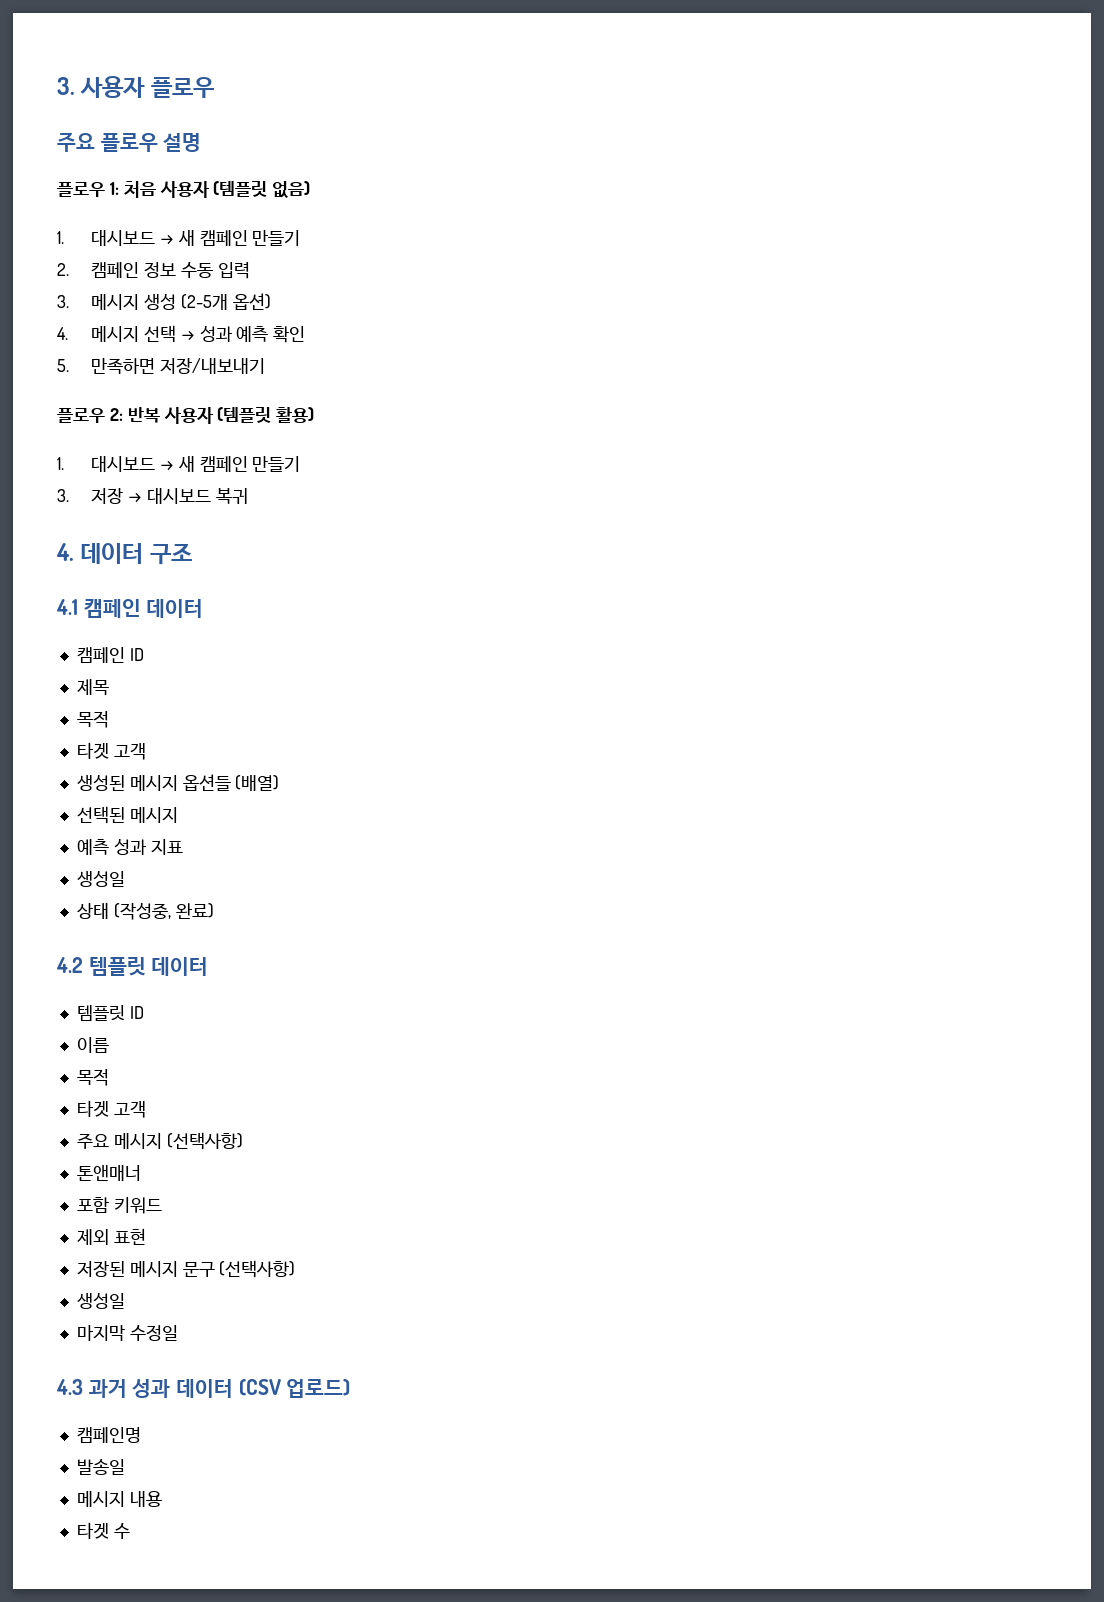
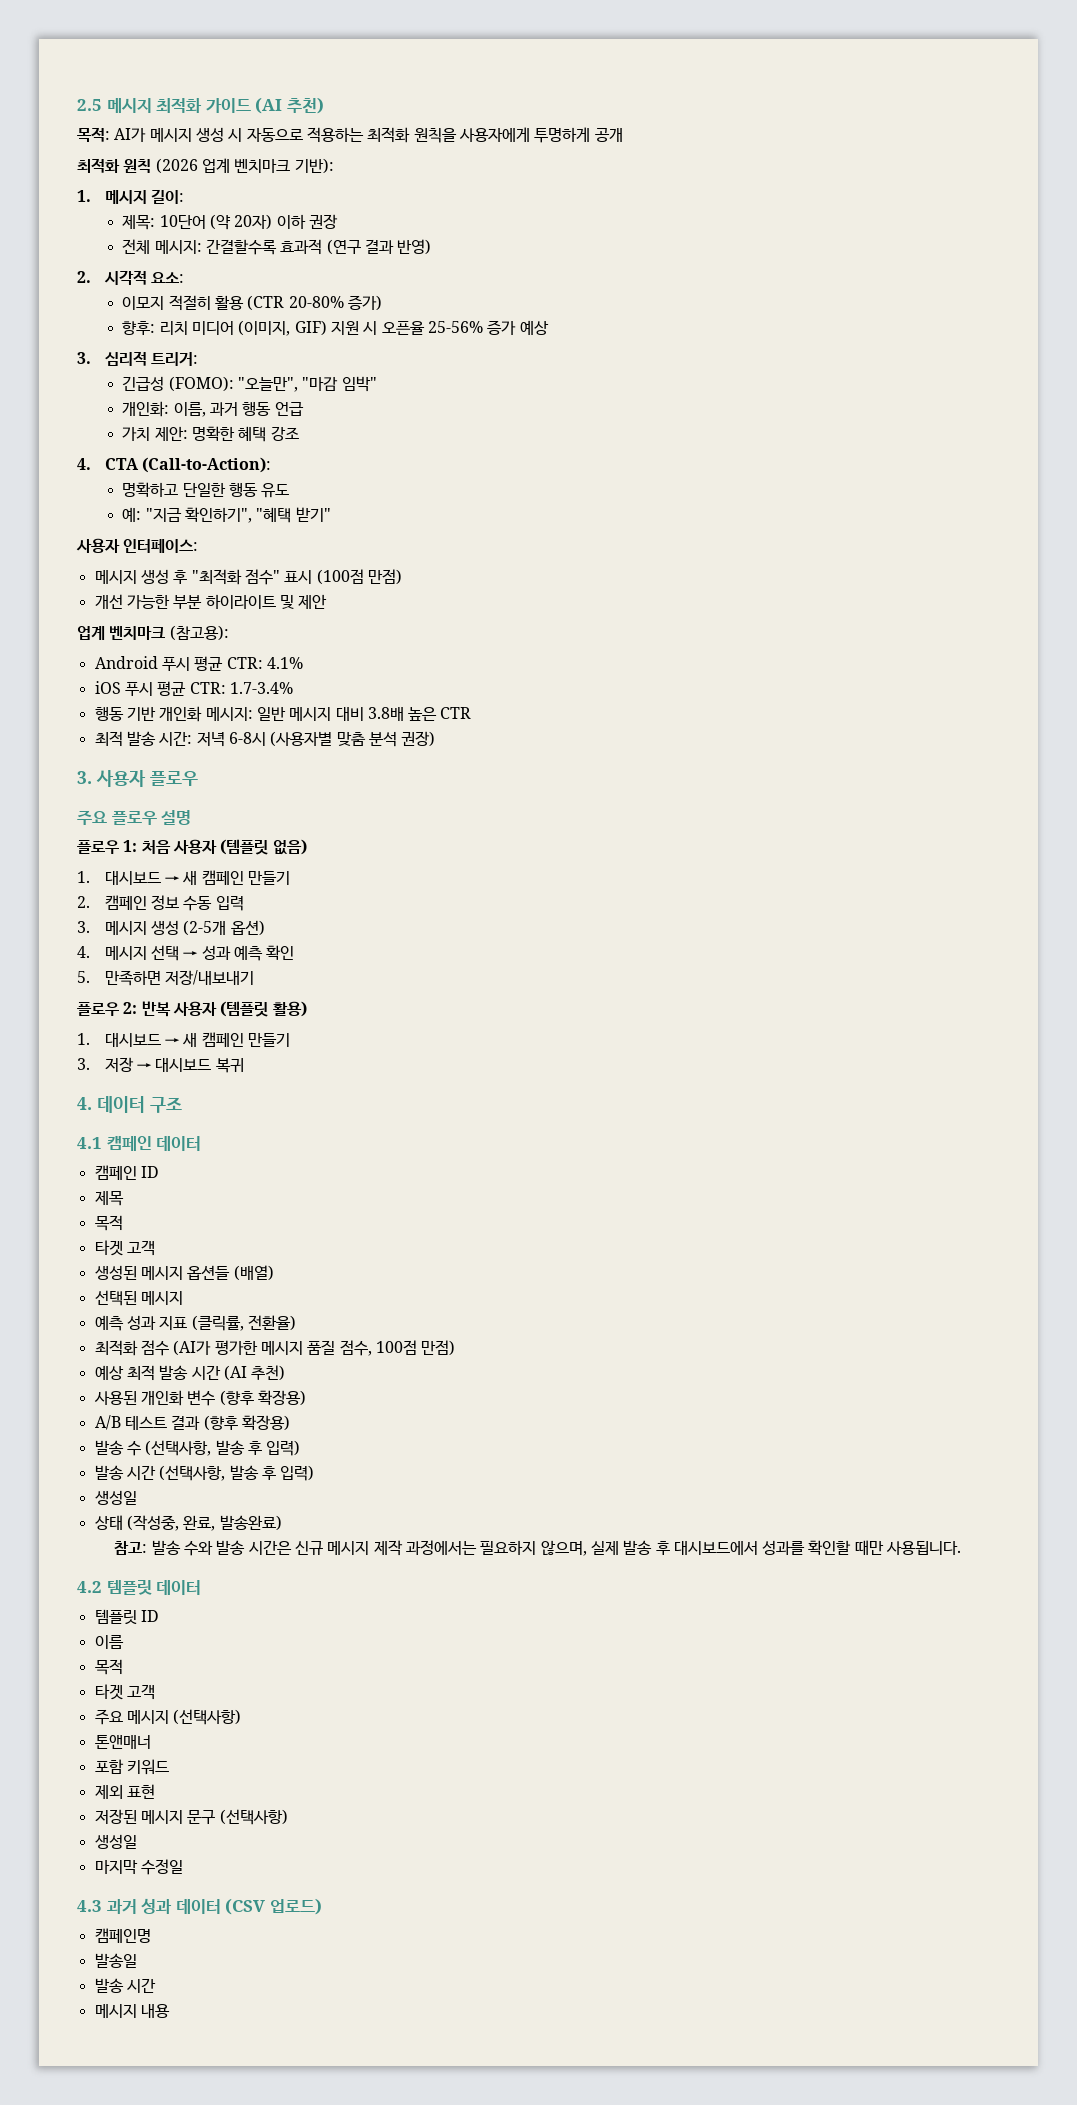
+ 2.5 메시지 최적화 가이드 (AI 추천)
+ 목적: AI가 메시지 생성 시 자동으로 적용하는 최적화 원칙을 사용자에게 투명하게 공개
+ 최적화 원칙 (2026 업계 벤치마크 기반):
+ 1. 메시지 길이:
+ 제목: 10단어 (약 20자) 이하 권장
+ 전체 메시지: 간결할수록 효과적 (연구 결과 반영)
+ 2. 시각적 요소:
+ 이모지 적절히 활용 (CTR 20-80% 증가)
+ 향후: 리치 미디어 (이미지, GIF) 지원 시 오픈율 25-56% 증가 예상
+ 3. 심리적 트리거:
+ 긴급성 (FOMO): "오늘만", "마감 임박"
+ 개인화: 이름, 과거 행동 언급
+ 가치 제안: 명확한 혜택 강조
+ 4. CTA (Call-to-Action):
+ 명확하고 단일한 행동 유도
+ 예: "지금 확인하기", "혜택 받기"
+ 사용자 인터페이스:
+ 메시지 생성 후 "최적화 점수" 표시 (100점 만점)
+ 개선 가능한 부분 하이라이트 및 제안
+ 업계 벤치마크 (참고용):
+ Android 푸시 평균 CTR: 4.1%
+ iOS 푸시 평균 CTR: 1.7-3.4%
+ 행동 기반 개인화 메시지: 일반 메시지 대비 3.8배 높은 CTR
+ 최적 발송 시간: 저녁 6-8시 (사용자별 맞춤 분석 권장)
- 예측 성과 지표
+ 예측 성과 지표 (클릭률, 전환율)
+ 최적화 점수 (AI가 평가한 메시지 품질 점수, 100점 만점)
+ 예상 최적 발송 시간 (AI 추천)
+ 사용된 개인화 변수 (향후 확장용)
+ A/B 테스트 결과 (향후 확장용)
+ 발송 수 (선택사항, 발송 후 입력)
+ 발송 시간 (선택사항, 발송 후 입력)
  생성일
- 상태 (작성중, 완료)
+ 상태 (작성중, 완료, 발송완료)
+ 참고: 발송 수와 발송 시간은 신규 메시지 제작 과정에서는 필요하지 않으며, 실제 발송 후 대시보드에서 성과를 확인할 때만 사용됩니다.
  발송일
+ 발송 시간
- 타겟 수

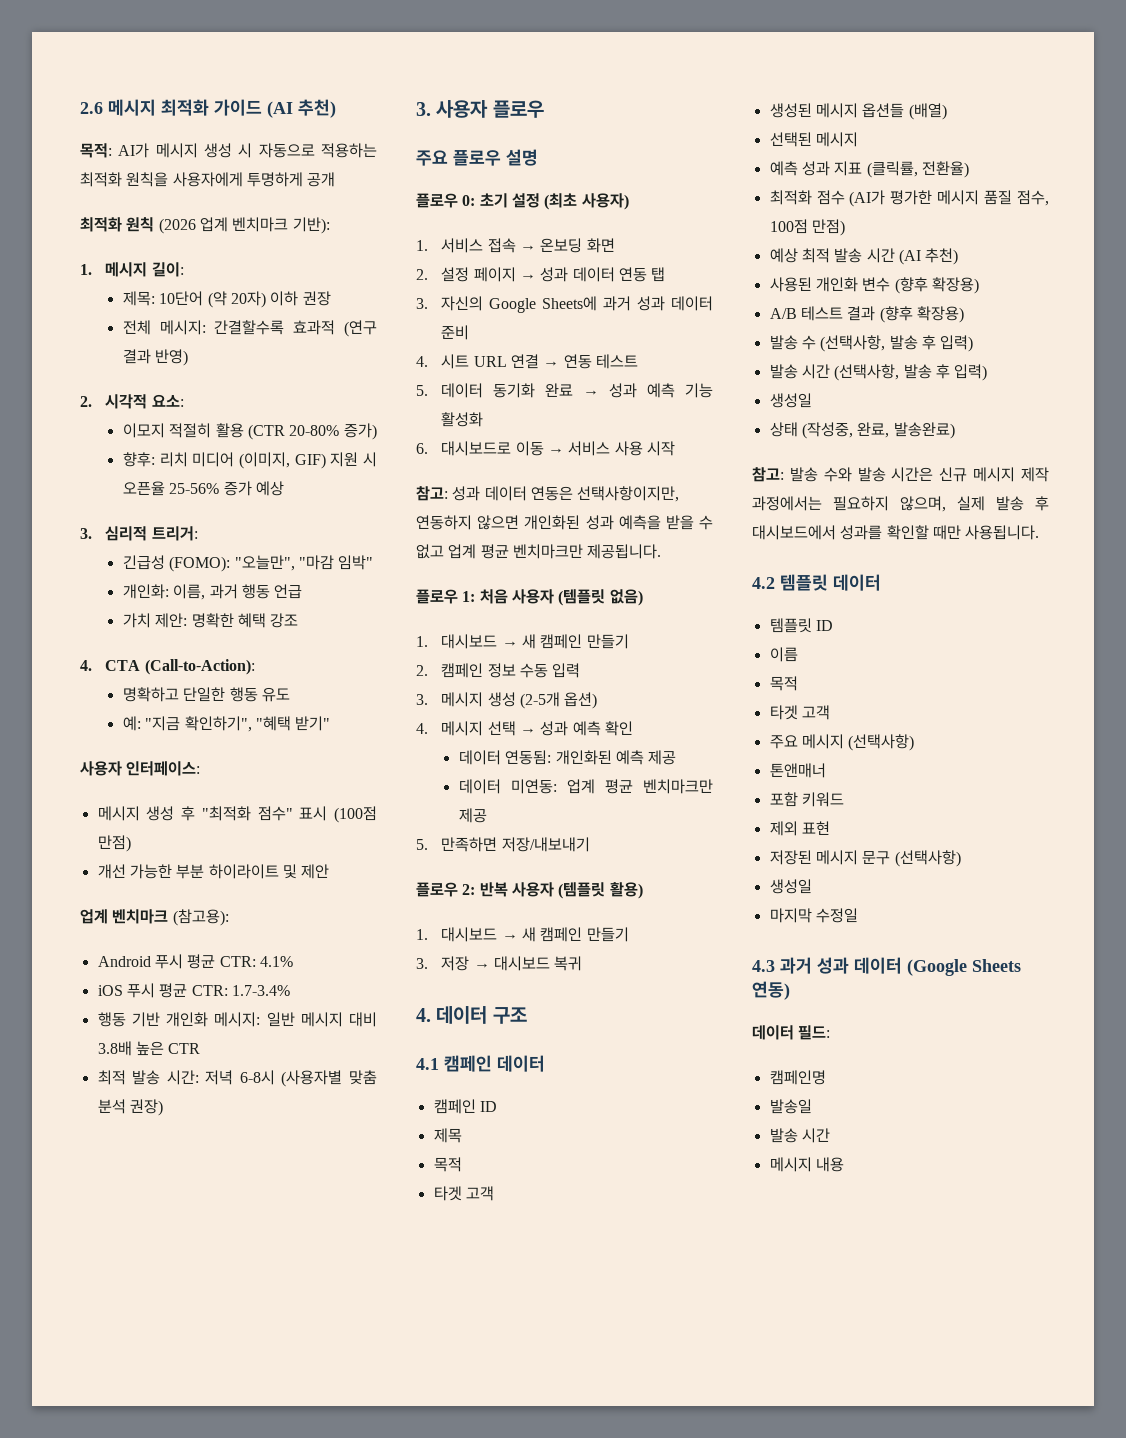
- 2.5 메시지 최적화 가이드 (AI 추천)
+ 2.6 메시지 최적화 가이드 (AI 추천)
+ 플로우 0: 초기 설정 (최초 사용자)
+ 1. 서비스 접속 → 온보딩 화면
+ 2. 설정 페이지 → 성과 데이터 연동 탭
+ 3. 자신의 Google Sheets에 과거 성과 데이터 준비
+ 4. 시트 URL 연결 → 연동 테스트
+ 5. 데이터 동기화 완료 → 성과 예측 기능 활성화
+ 6. 대시보드로 이동 → 서비스 사용 시작
+ 참고: 성과 데이터 연동은 선택사항이지만, 연동하지 않으면 개인화된 성과 예측을 받을 수 없고 업계 평균 벤치마크만 제공됩니다.
+ 데이터 연동됨: 개인화된 예측 제공
+ 데이터 미연동: 업계 평균 벤치마크만 제공
- 4.3 과거 성과 데이터 (CSV 업로드)
+ 4.3 과거 성과 데이터 (Google Sheets 연동)
+ 데이터 필드:

